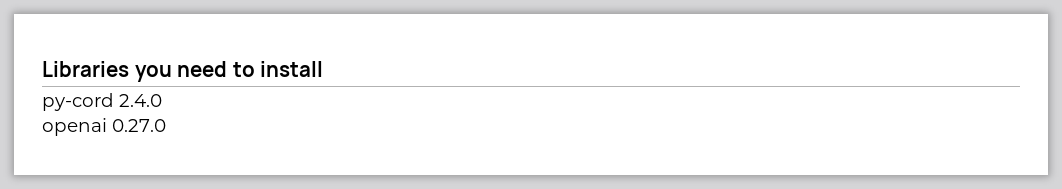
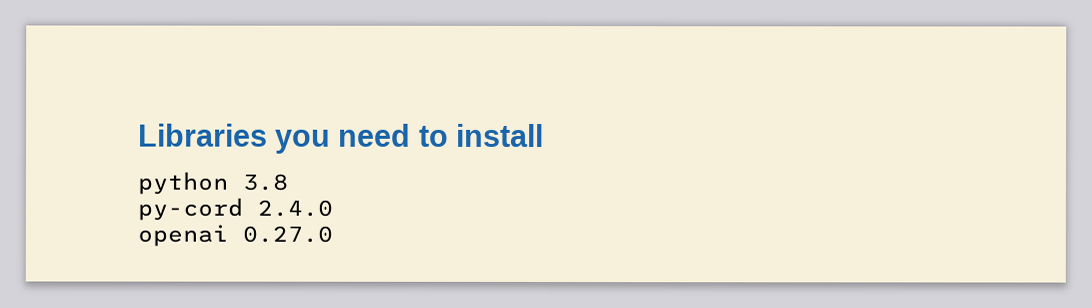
+ python 3.8

